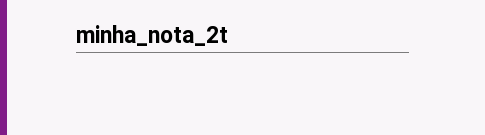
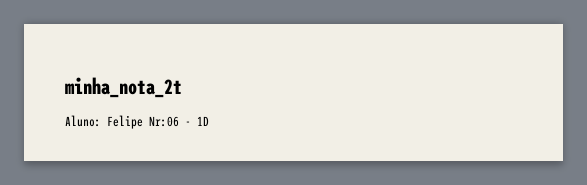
+ Aluno: Felipe Nr:06 - 1D

